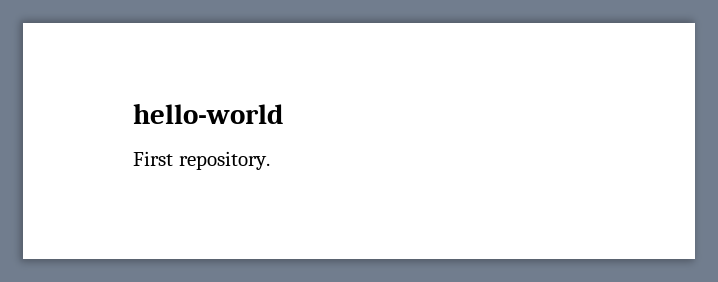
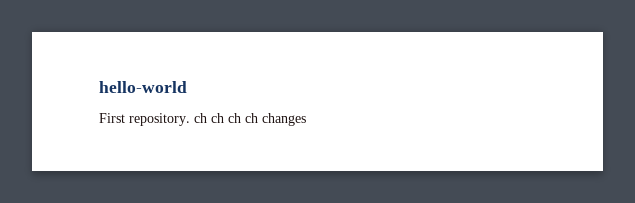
- First repository.
+ First repository. ch ch ch ch changes

